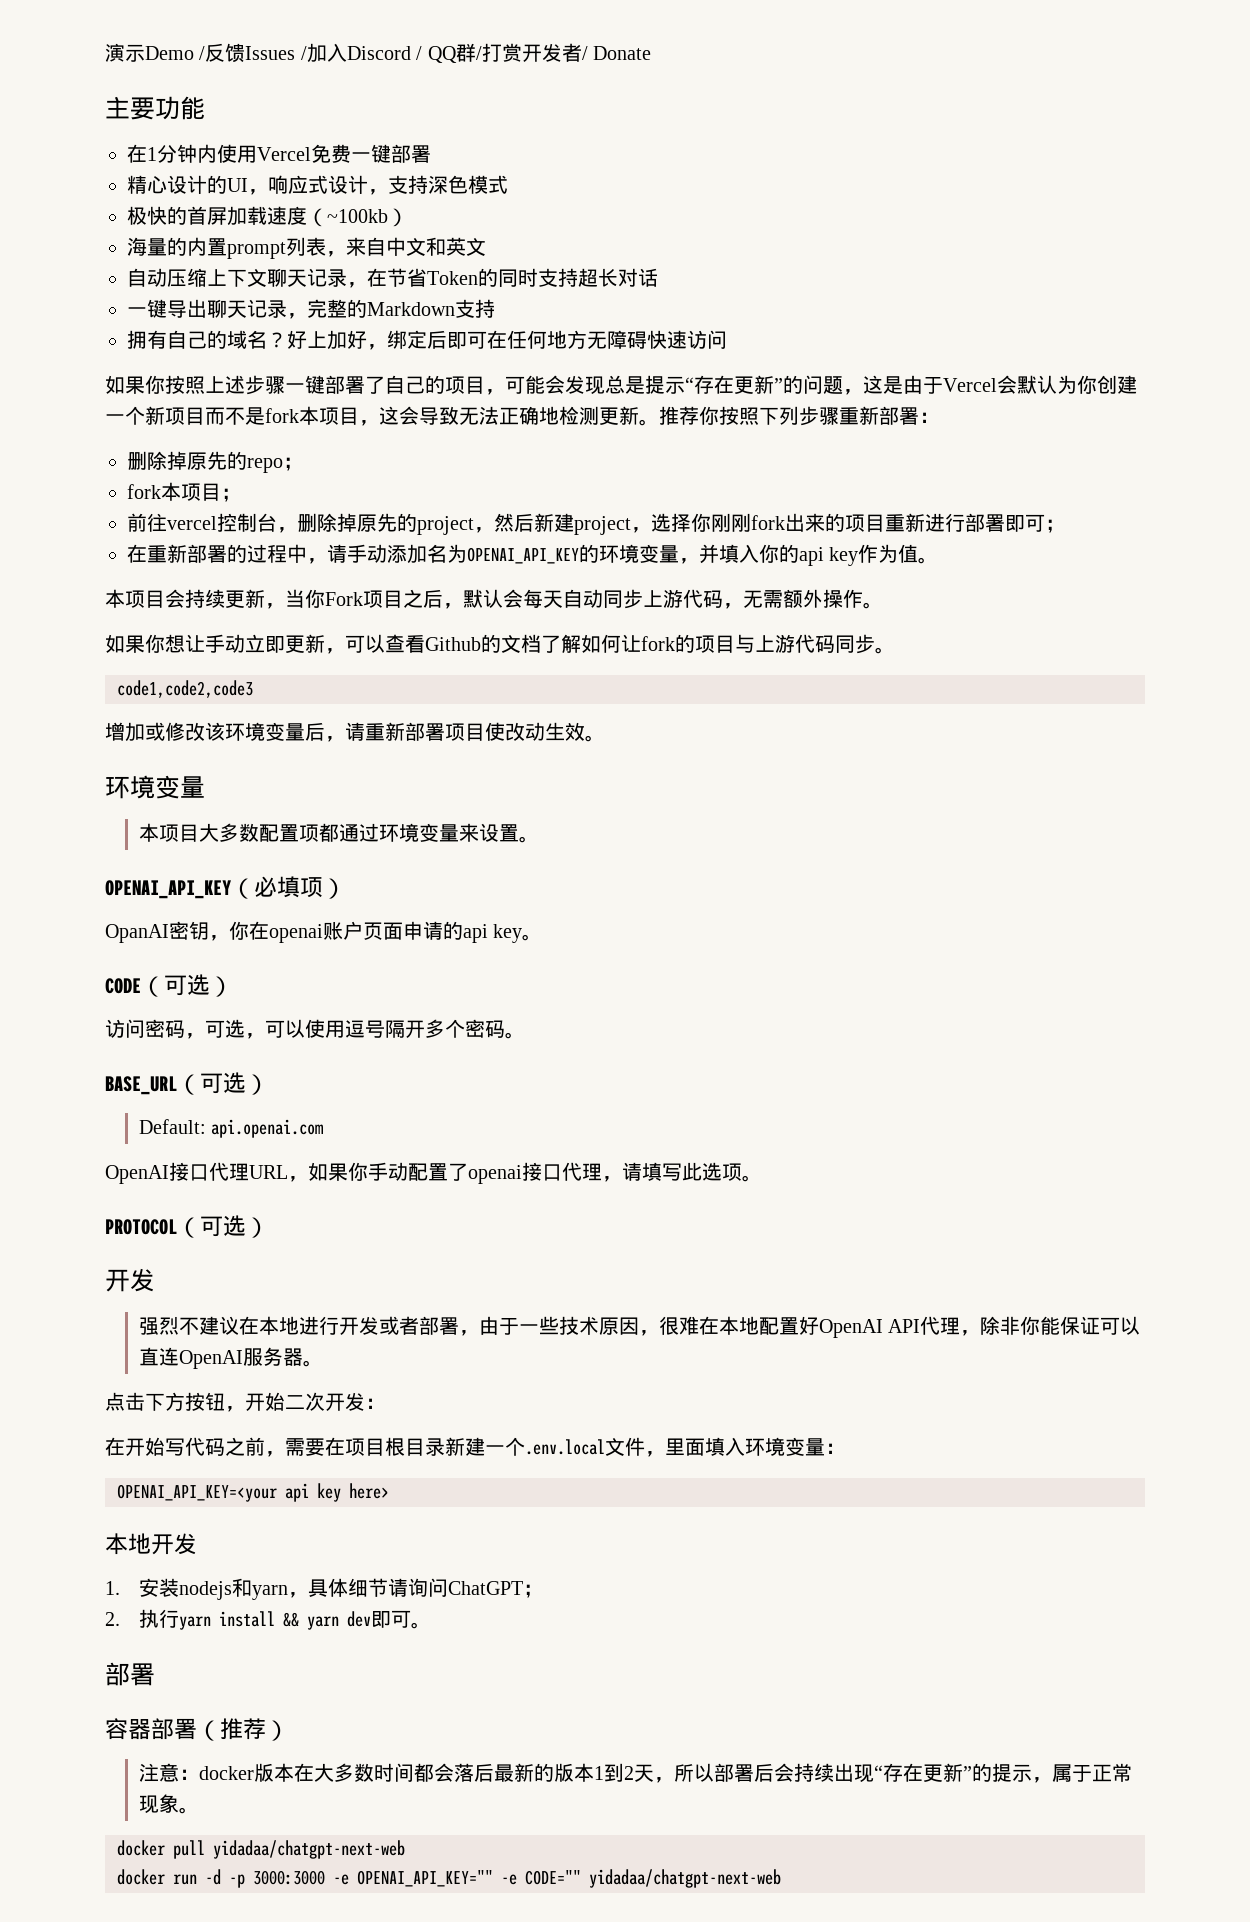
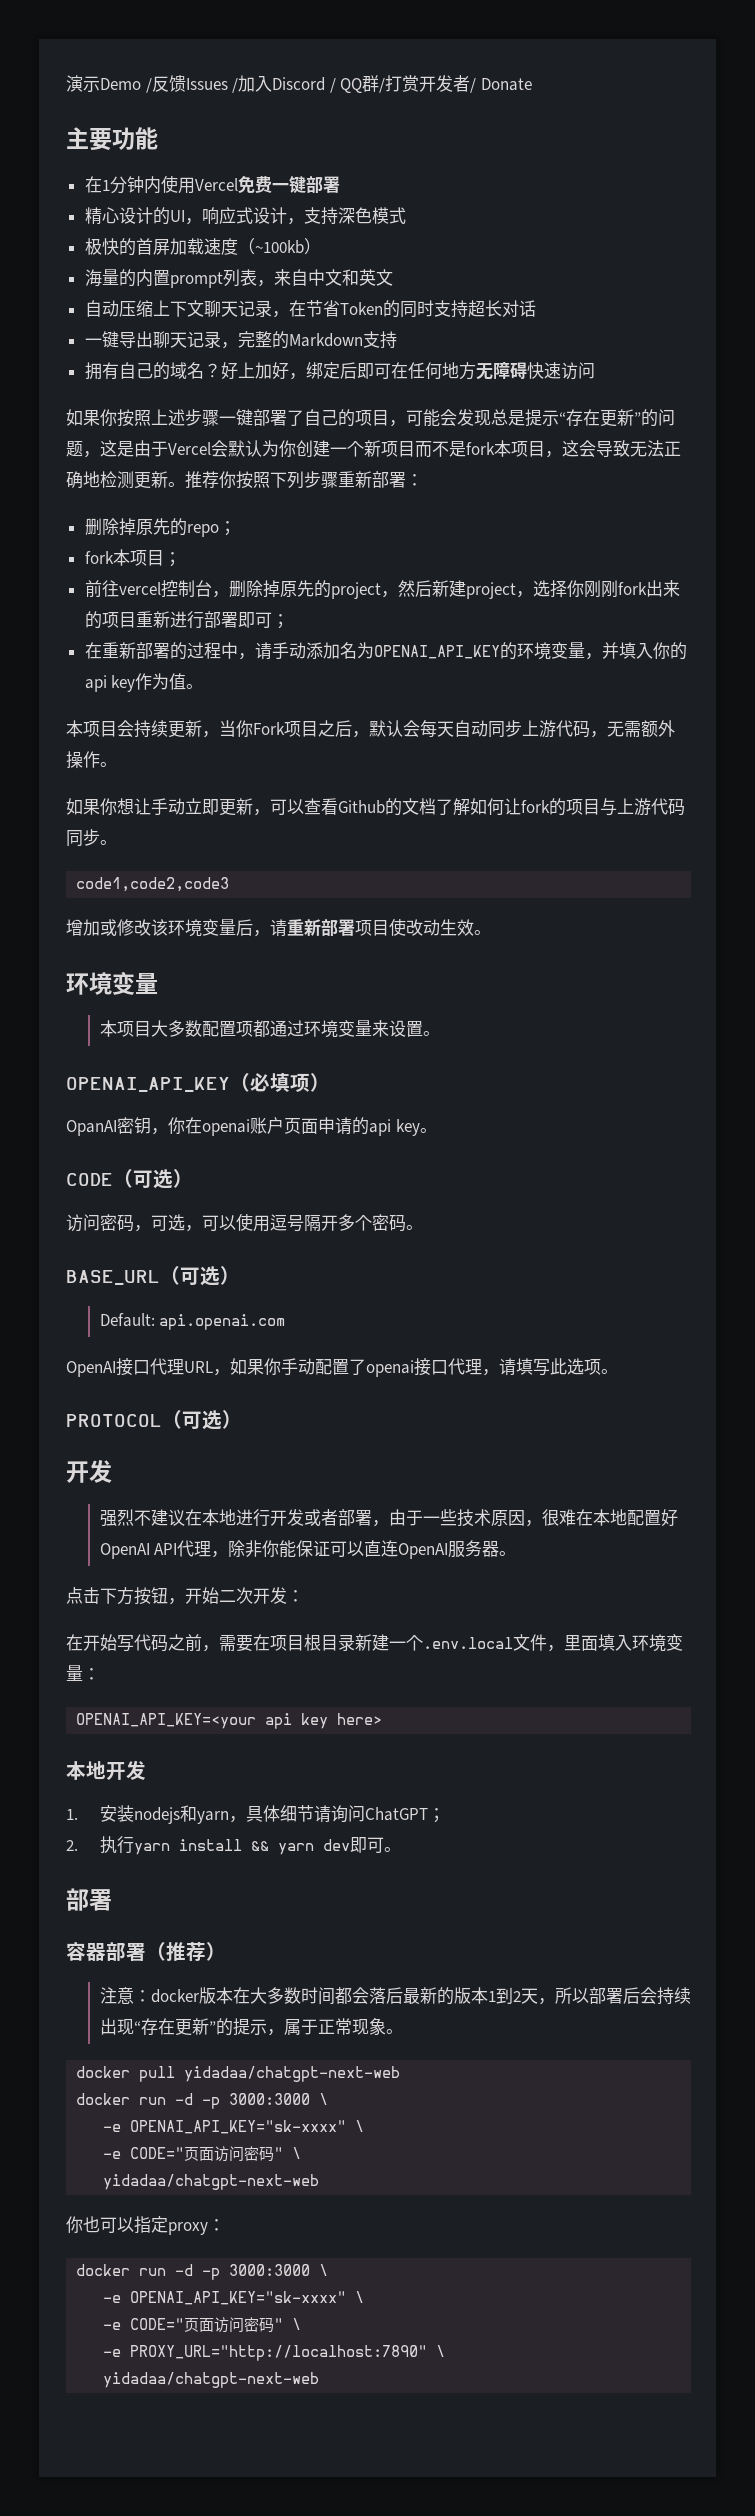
  docker pull yidadaa/chatgpt-next-web
- docker run -d -p 3000:3000 -e OPENAI_API_KEY="" -e CODE="" yidadaa/chatgpt-next-web
+ docker run -d -p 3000:3000 \
+ -e OPENAI_API_KEY="sk-xxxx" \
+ -e CODE="页面访问密码" \
+ yidadaa/chatgpt-next-web
+ 你也可以指定proxy：
+ docker run -d -p 3000:3000 \
+ -e OPENAI_API_KEY="sk-xxxx" \
+ -e CODE="页面访问密码" \
+ -e PROXY_URL="http://localhost:7890" \
+ yidadaa/chatgpt-next-web

